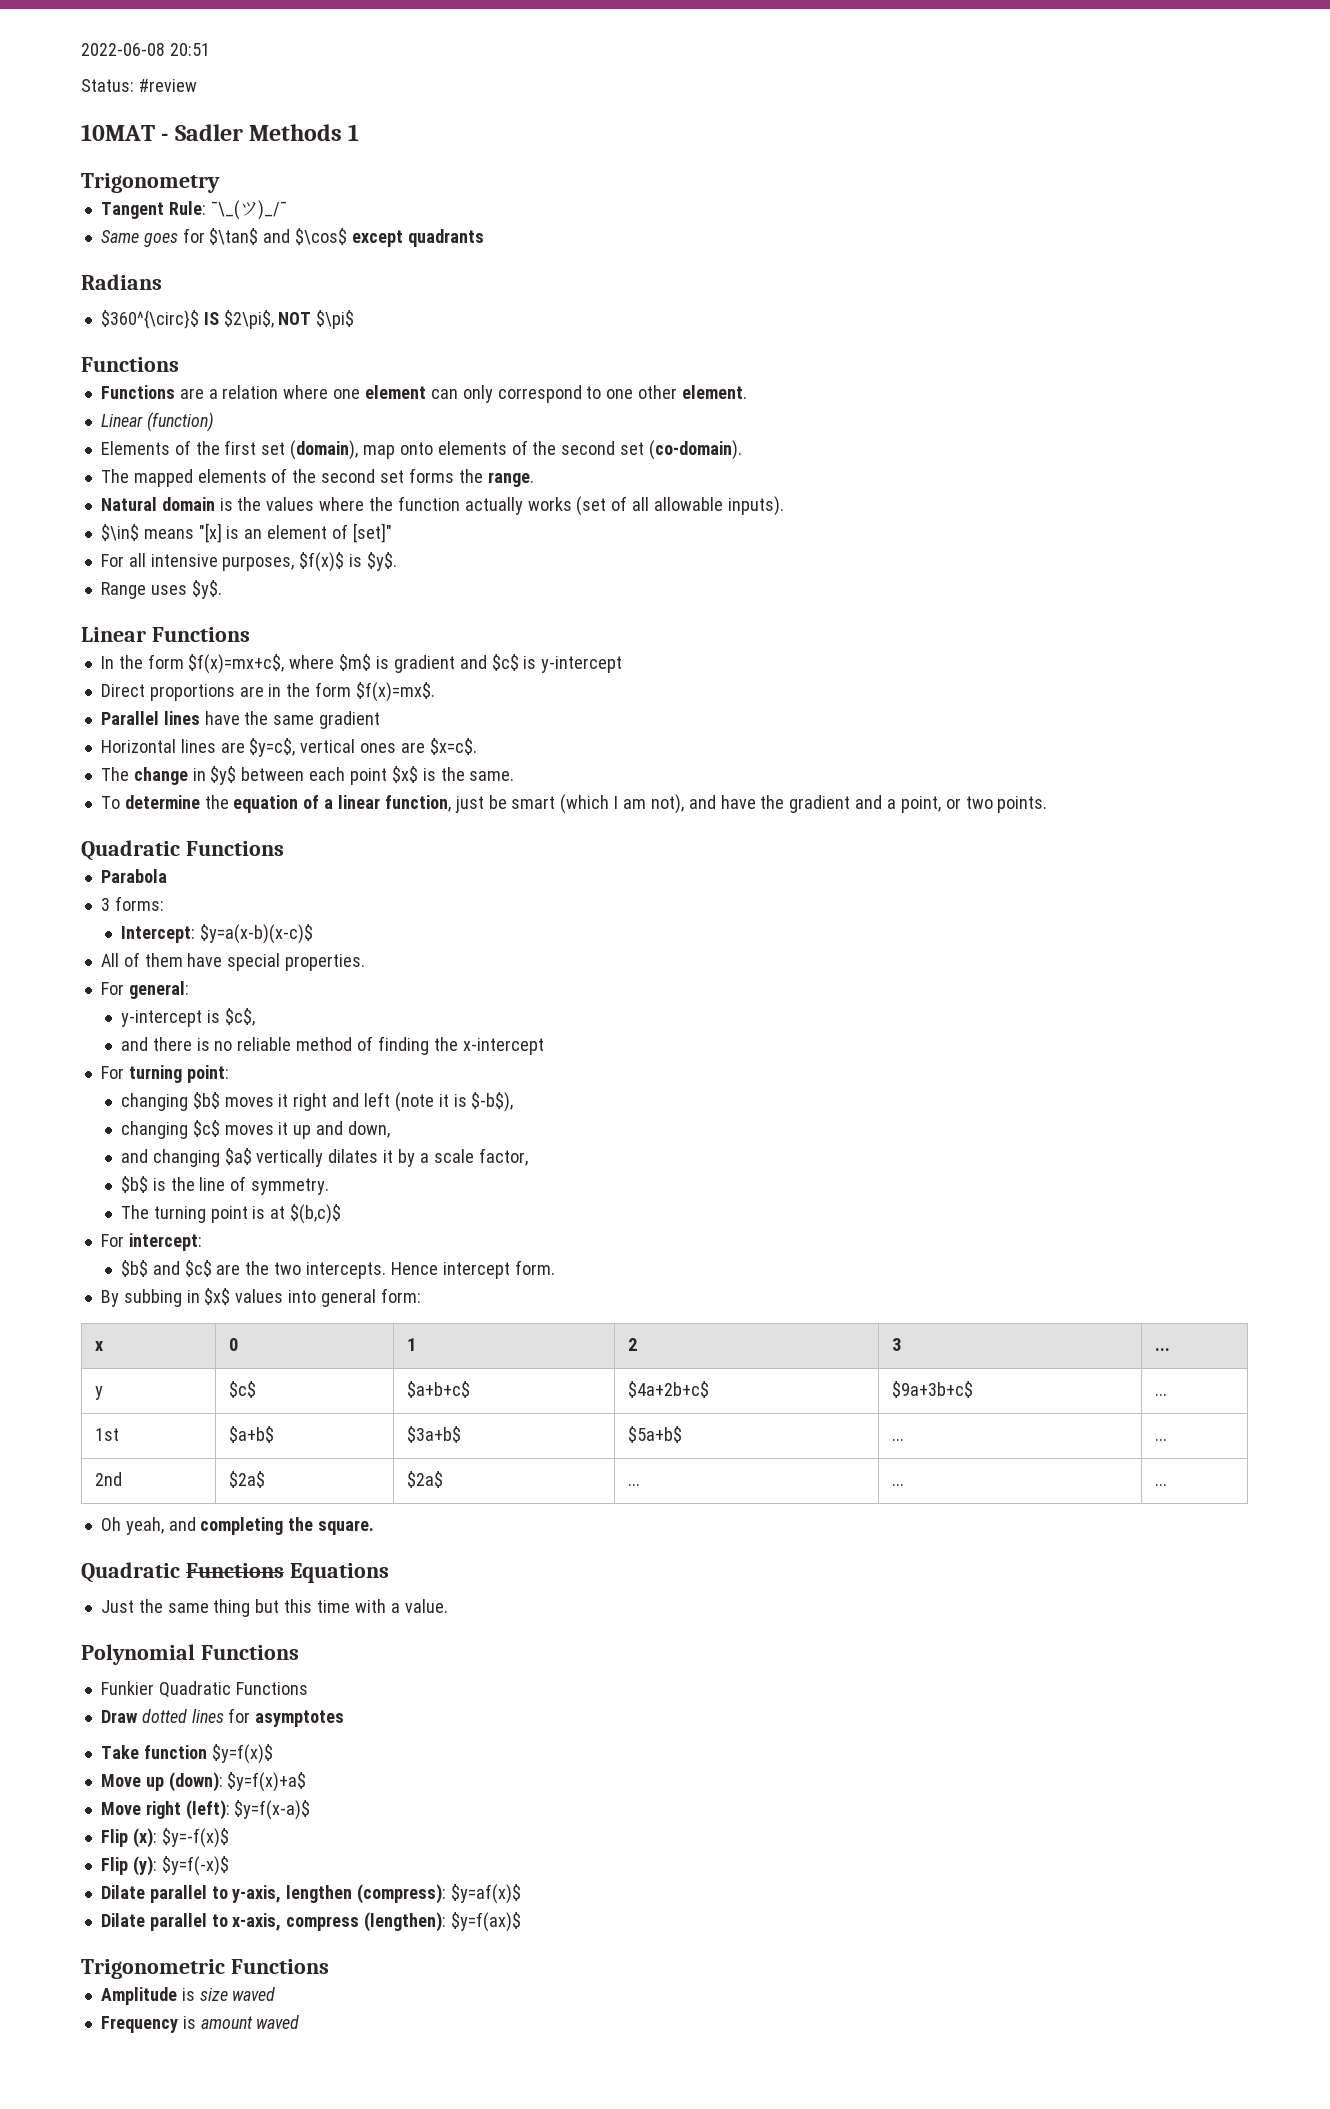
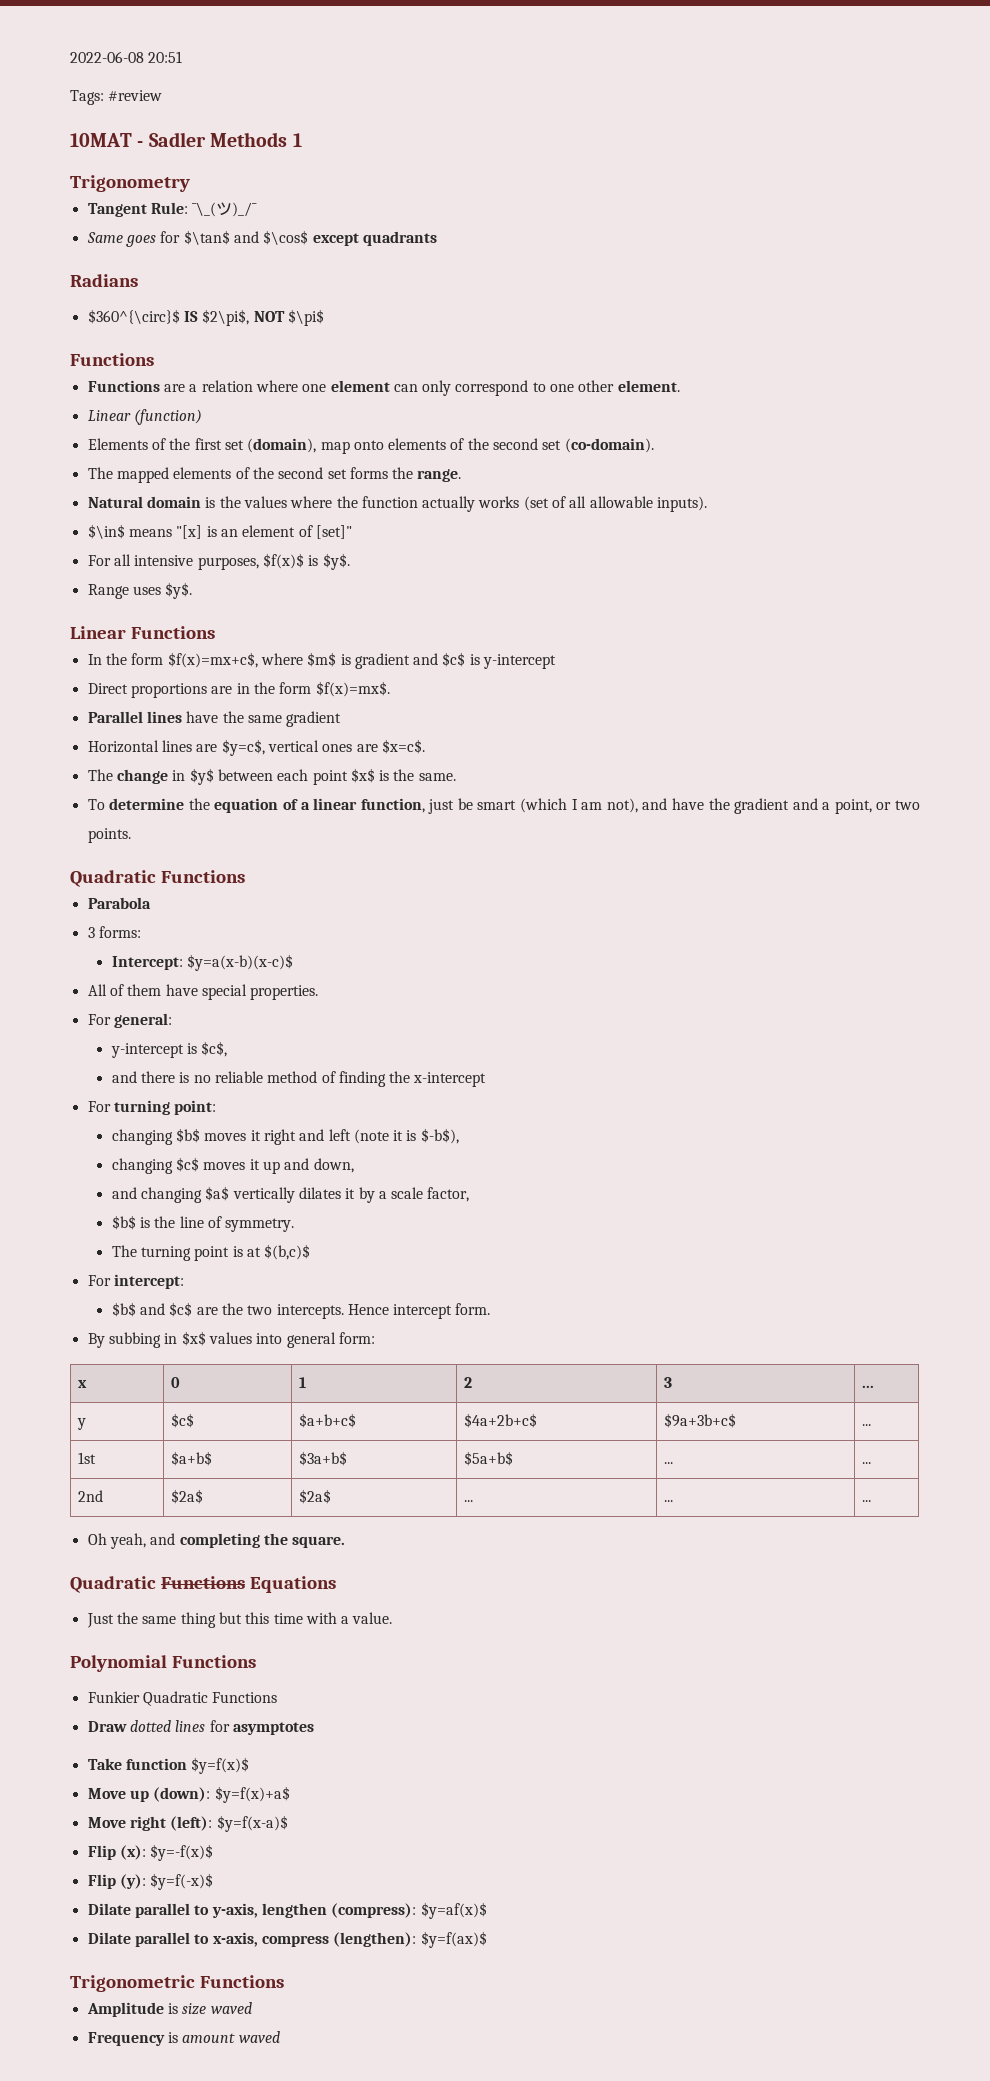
- Status: #review
+ Tags: #review

